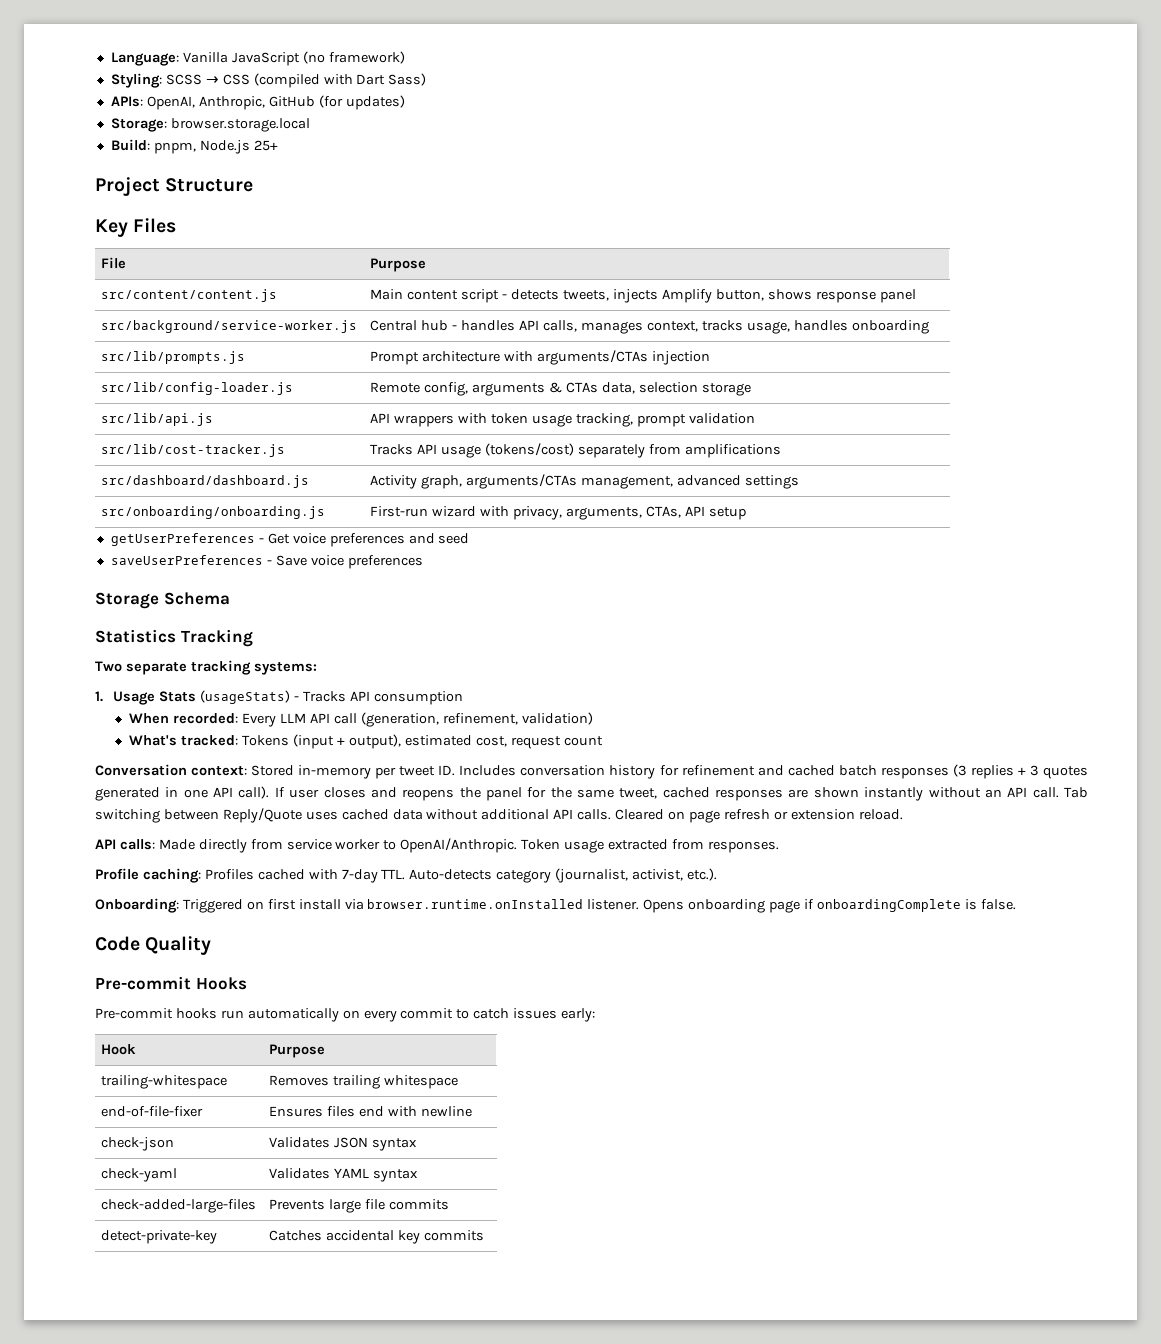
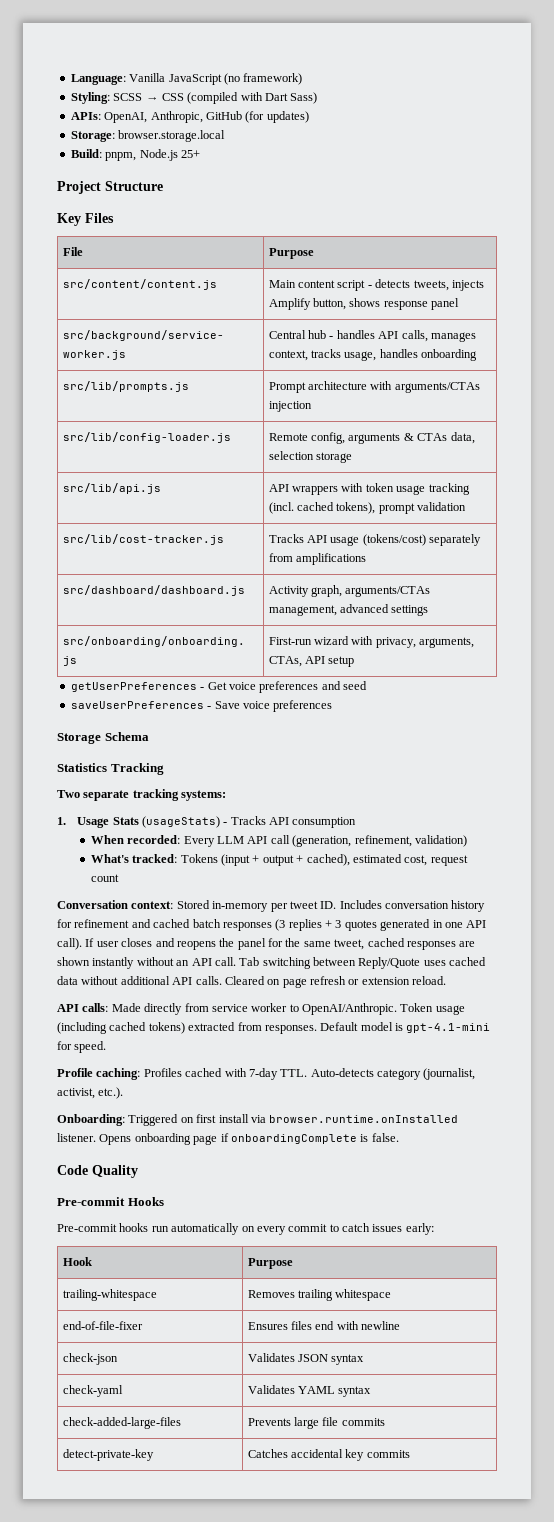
- src/lib/api.js | API wrappers with token usage tracking, prompt validation
+ src/lib/api.js | API wrappers with token usage tracking (incl. cached tokens), prompt validation
- What's tracked: Tokens (input + output), estimated cost, request count
+ What's tracked: Tokens (input + output + cached), estimated cost, request count
- Token usage extracted from responses.
+ Token usage (including cached tokens) extracted from responses. Default model is gpt-4.1-mini for speed.

